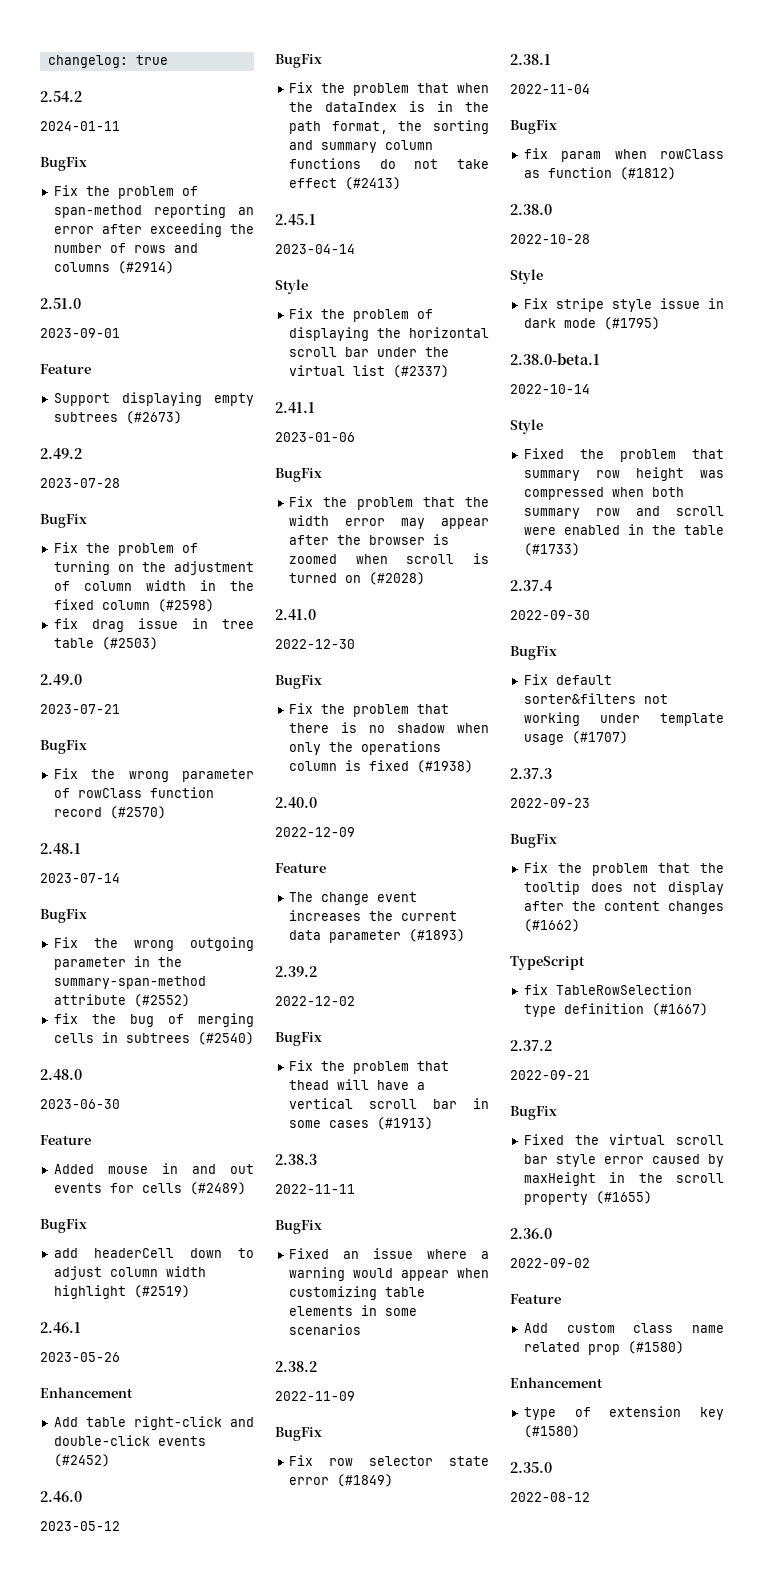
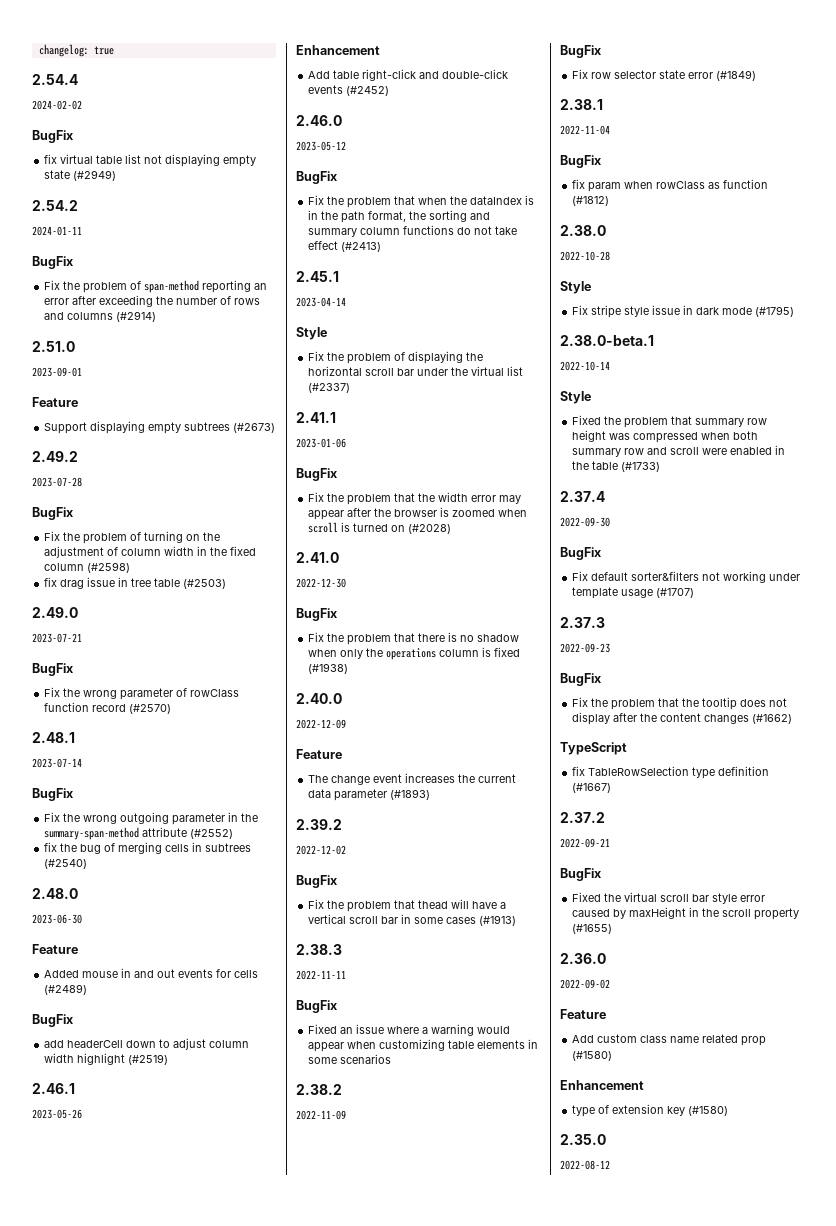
+ 2.54.4
+ 2024-02-02
+ BugFix
+ fix virtual table list not displaying empty state (#2949)

